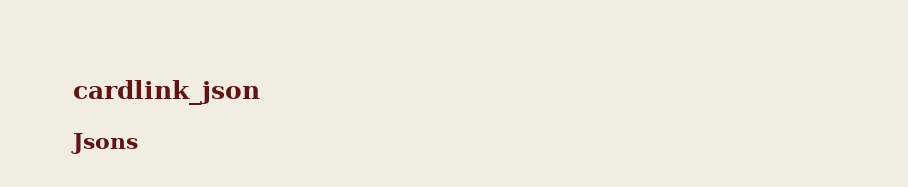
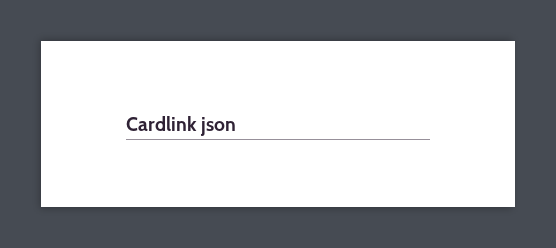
- cardlink_json
- Jsons
+ Cardlink json

